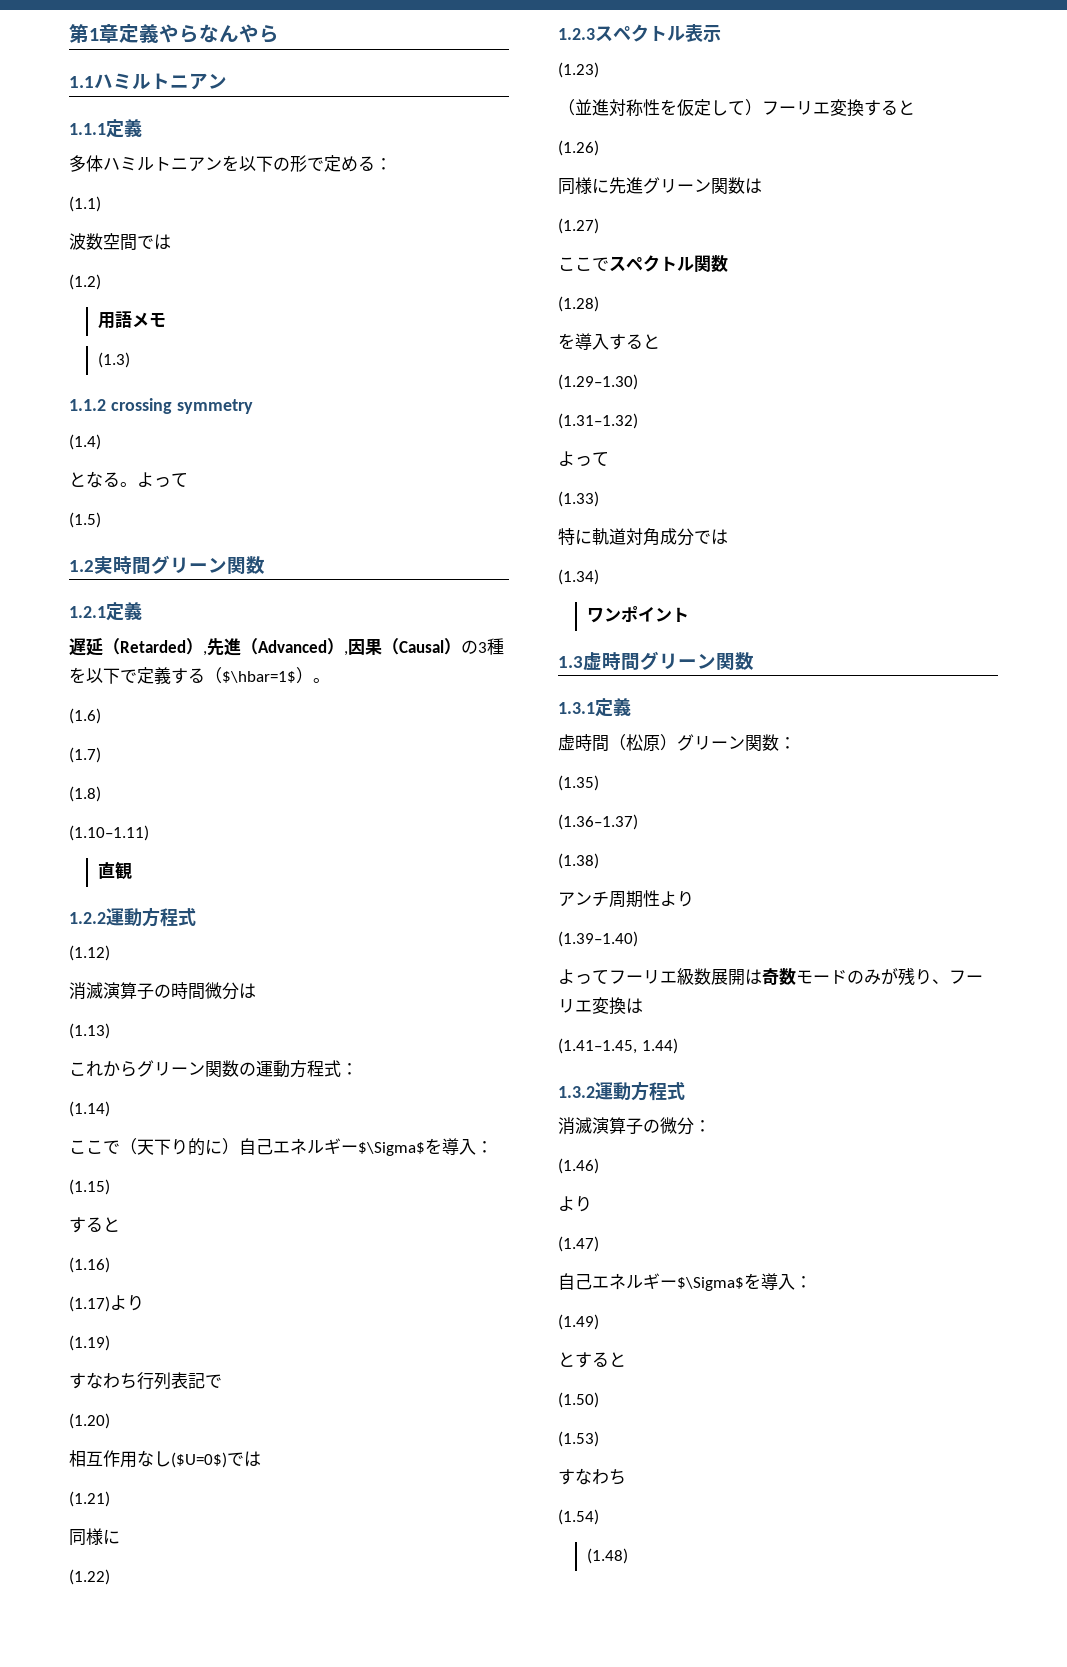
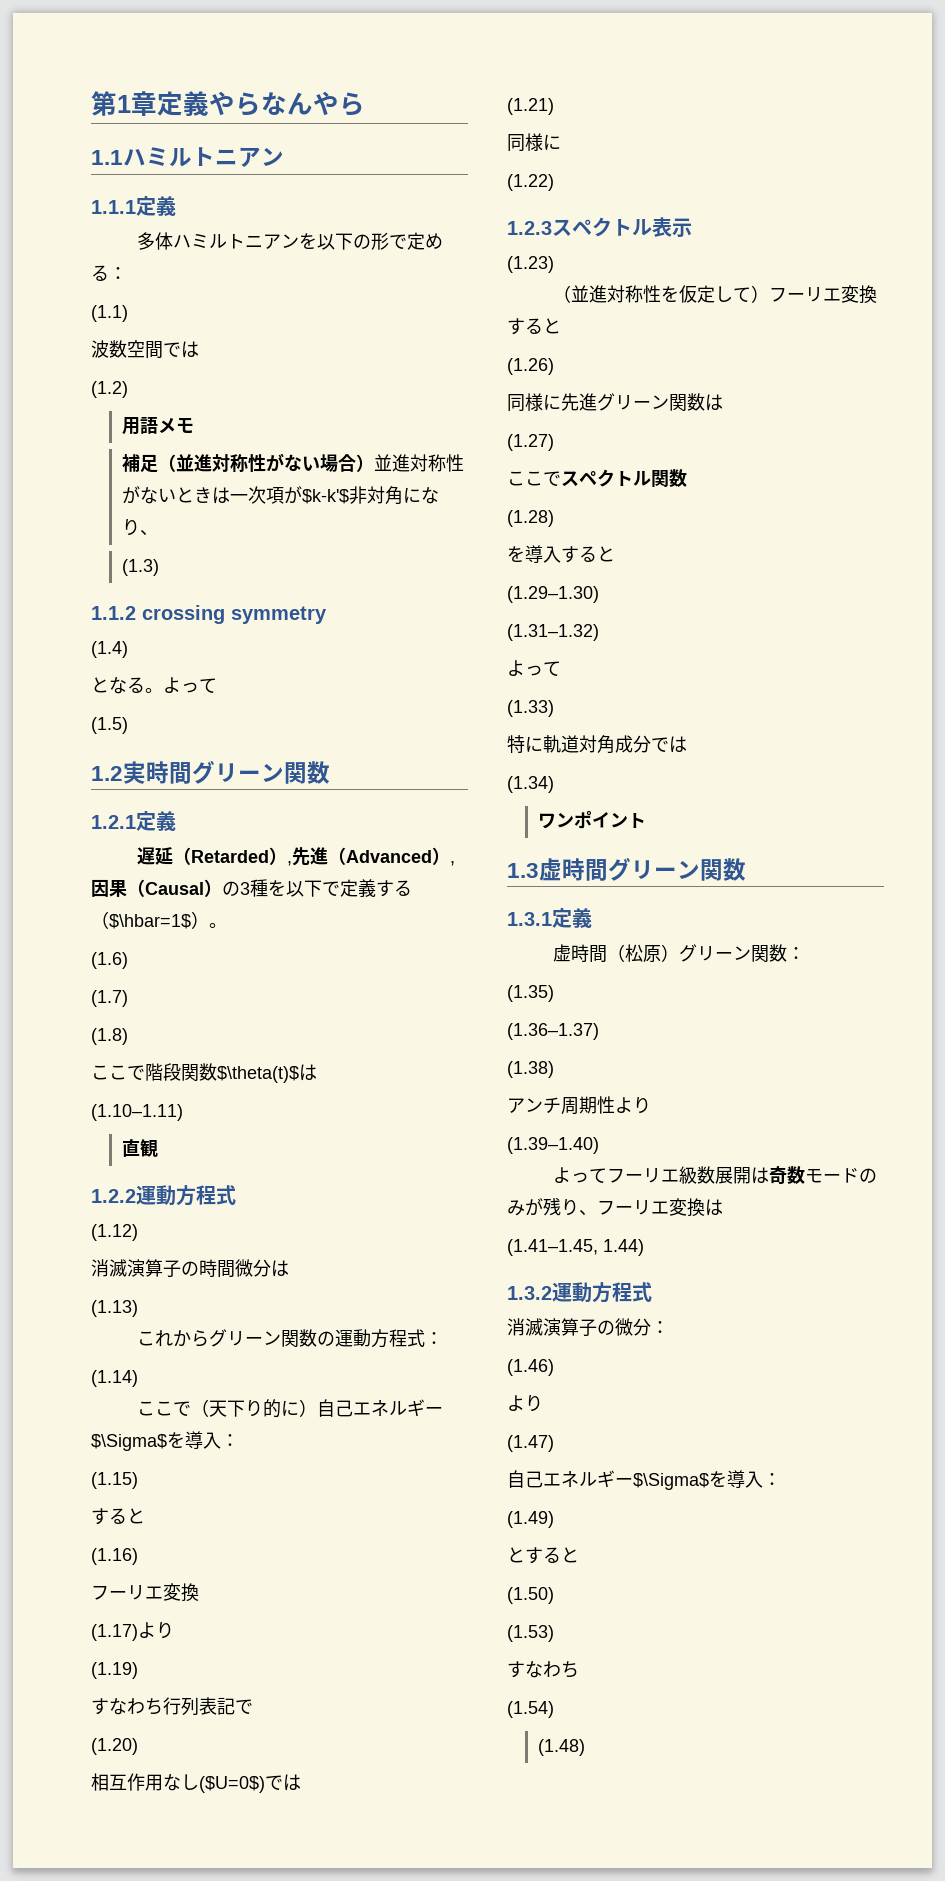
+ 補足（並進対称性がない場合）並進対称性がないときは一次項が$k-k'$非対角になり、
+ ここで階段関数$\theta(t)$は
  (1.16)
+ フーリエ変換

